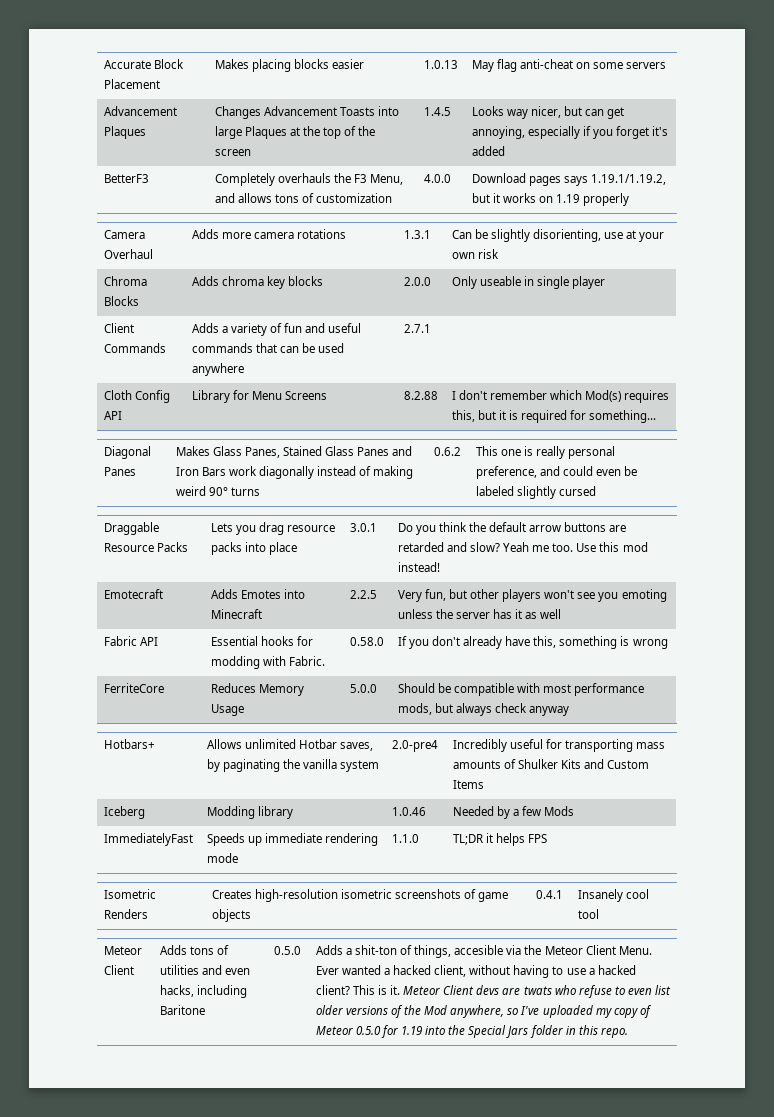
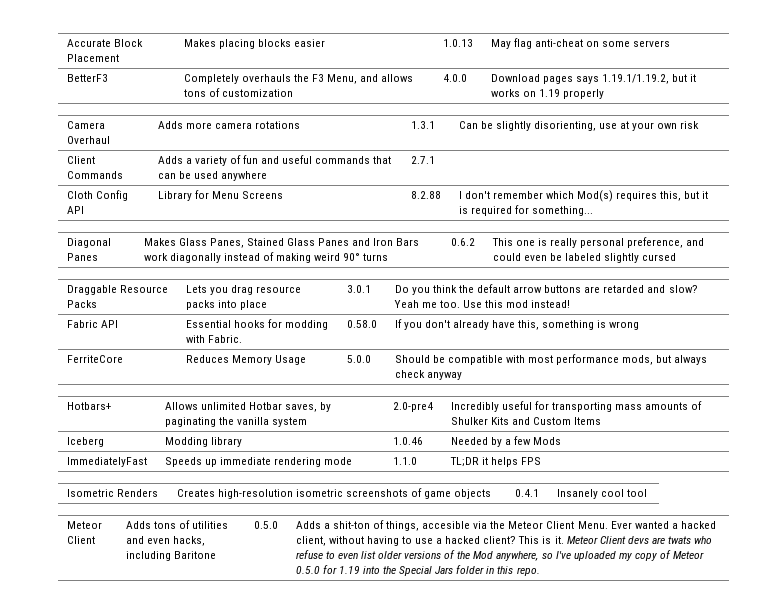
- Advancement Plaques | Changes Advancement Toasts into large Plaques at the top of the screen | 1.4.5 | Looks way nicer, but can get annoying, especially if you forget it's added
- Chroma Blocks | Adds chroma key blocks | 2.0.0 | Only useable in single player
- Emotecraft | Adds Emotes into Minecraft | 2.2.5 | Very fun, but other players won't see you emoting unless the server has it as well

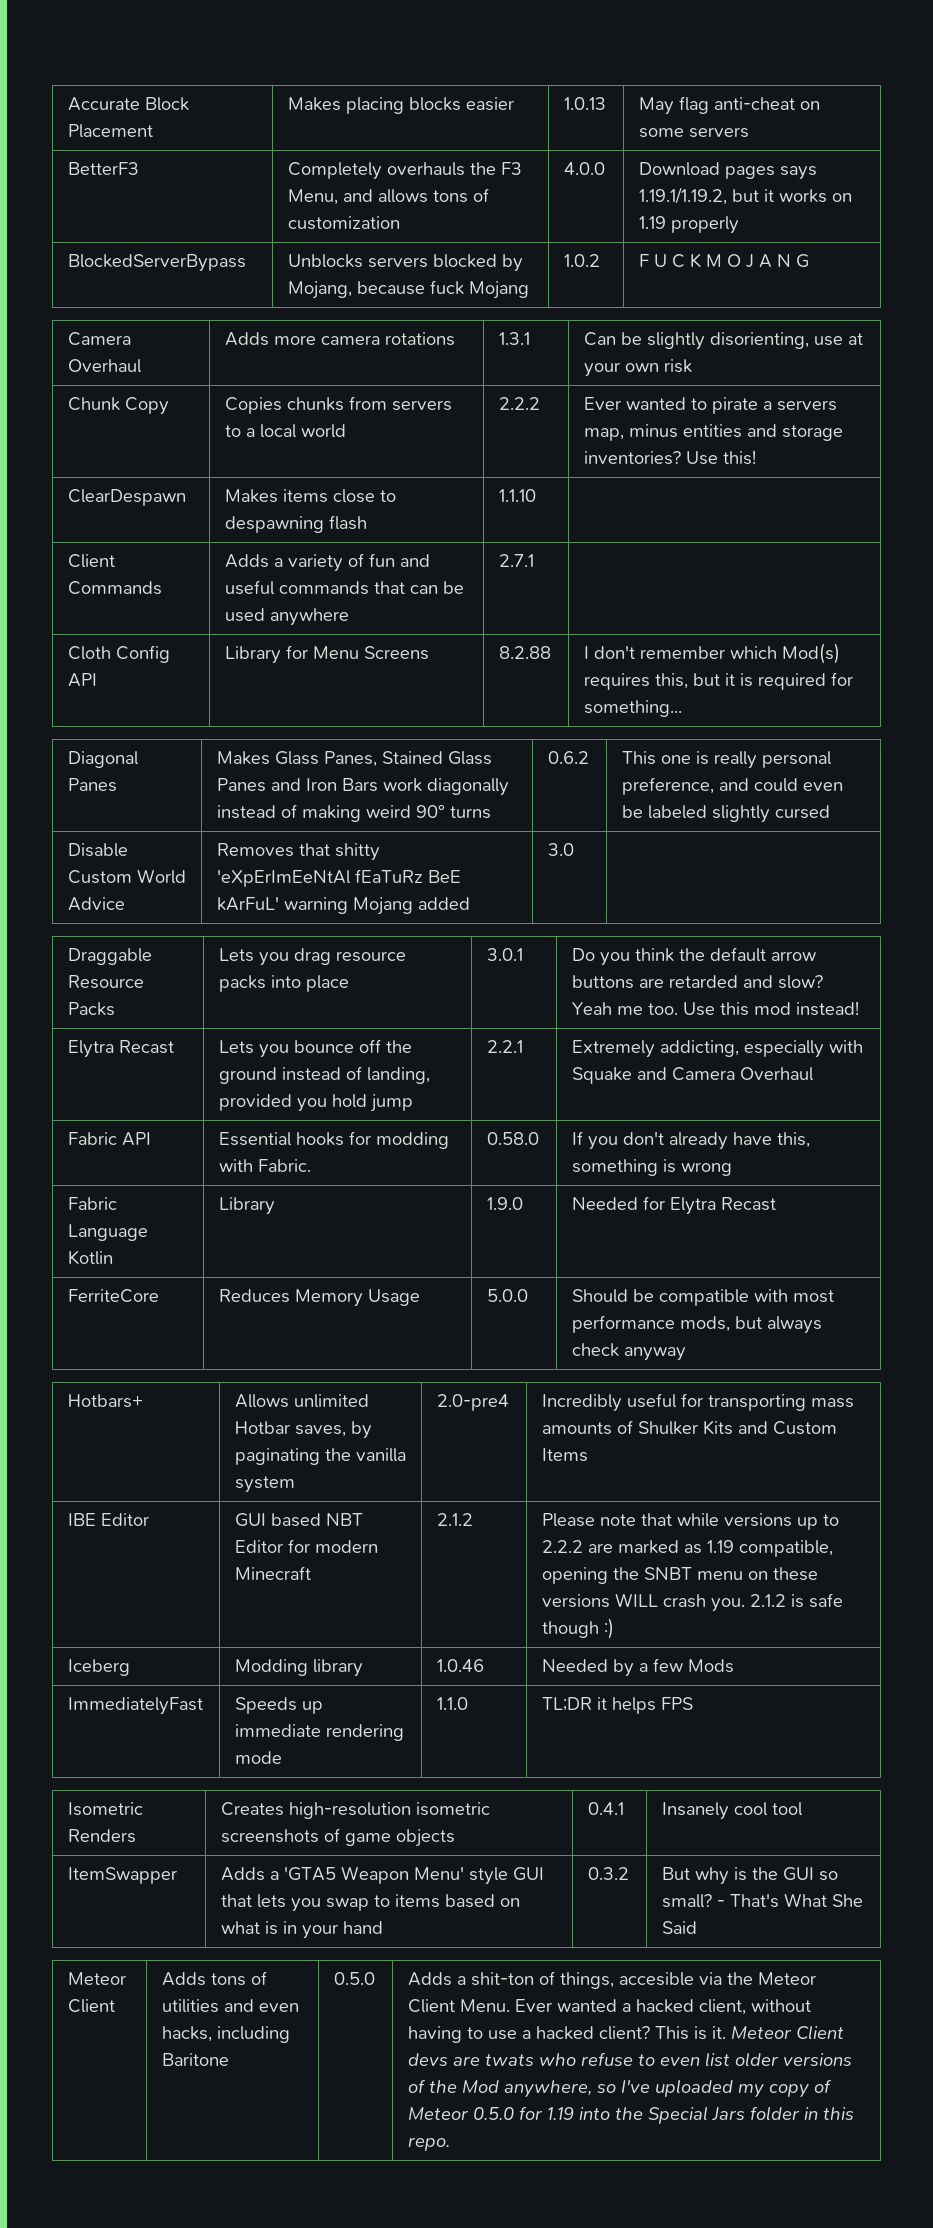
+ BlockedServerBypass | Unblocks servers blocked by Mojang, because fuck Mojang | 1.0.2 | F U C K M O J A N G
+ Chunk Copy | Copies chunks from servers to a local world | 2.2.2 | Ever wanted to pirate a servers map, minus entities and storage inventories? Use this!
+ ClearDespawn | Makes items close to despawning flash | 1.1.10 |
+ Disable Custom World Advice | Removes that shitty 'eXpErImEeNtAl fEaTuRz BeE kArFuL' warning Mojang added | 3.0 |
+ Elytra Recast | Lets you bounce off the ground instead of landing, provided you hold jump | 2.2.1 | Extremely addicting, especially with Squake and Camera Overhaul
+ Fabric Language Kotlin | Library | 1.9.0 | Needed for Elytra Recast
+ IBE Editor | GUI based NBT Editor for modern Minecraft | 2.1.2 | Please note that while versions up to 2.2.2 are marked as 1.19 compatible, opening the SNBT menu on these versions WILL crash you. 2.1.2 is safe though :)
+ ItemSwapper | Adds a 'GTA5 Weapon Menu' style GUI that lets you swap to items based on what is in your hand | 0.3.2 | But why is the GUI so small? - That's What She Said

